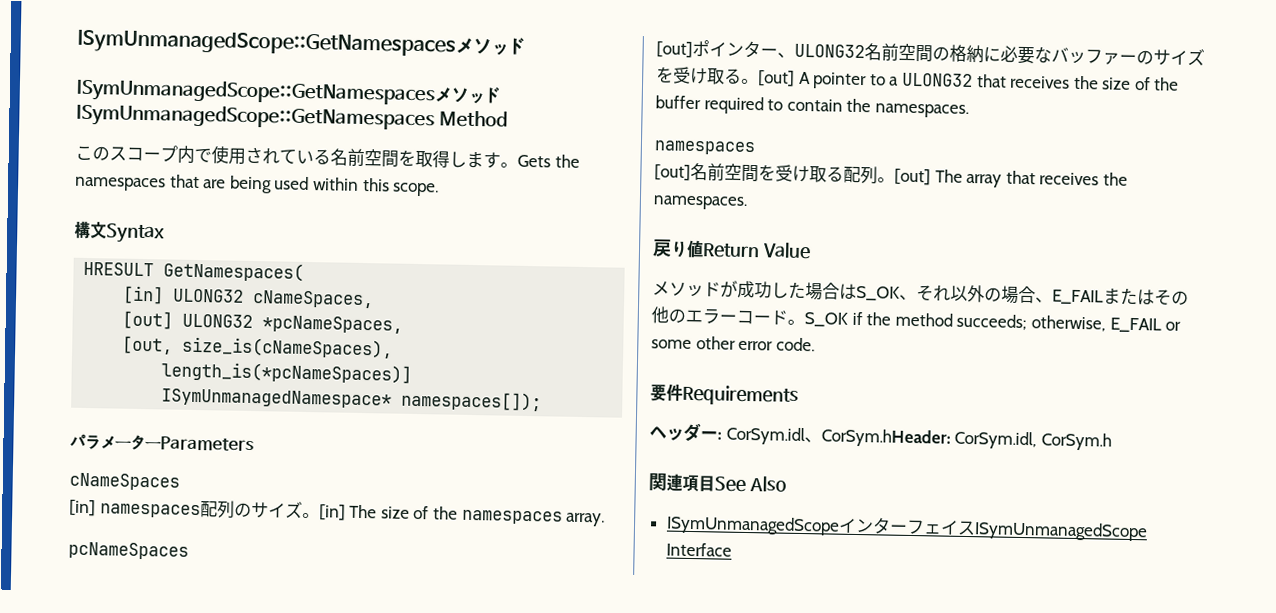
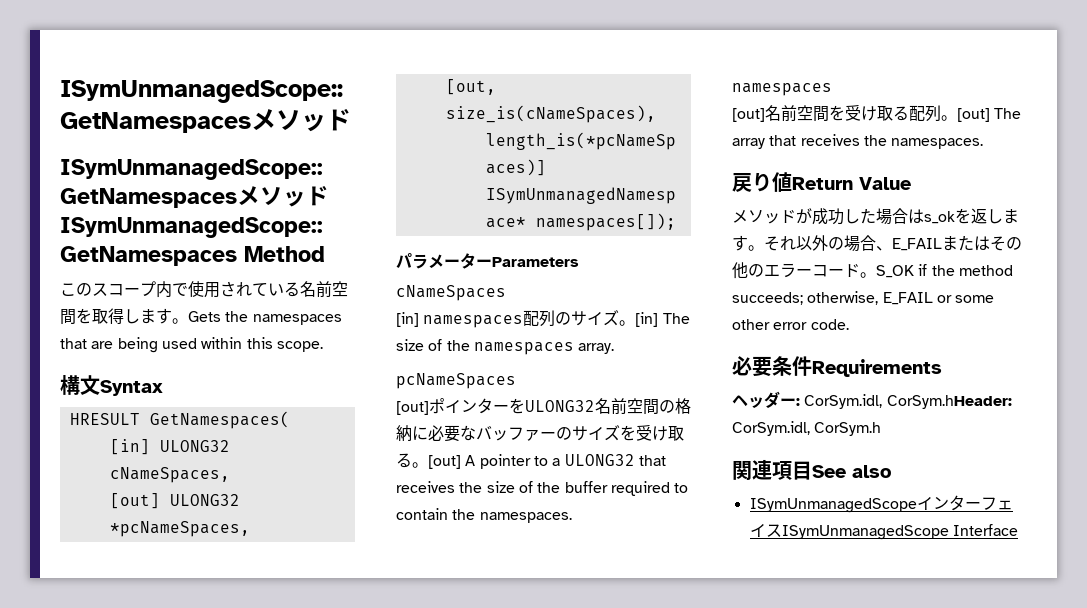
- [out]ポインター、ULONG32名前空間の格納に必要なバッファーのサイズを受け取る。
+ [out]ポインターをULONG32名前空間の格納に必要なバッファーのサイズを受け取る。
- メソッドが成功した場合はS_OK、それ以外の場合、E_FAILまたはその他のエラーコード。
+ メソッドが成功した場合はs_okを返します。それ以外の場合、E_FAILまたはその他のエラーコード。
- 要件Requirements
+ 必要条件Requirements
- ヘッダー: CorSym.idl、CorSym.hHeader: CorSym.idl, CorSym.h
+ ヘッダー: CorSym.idl, CorSym.hHeader: CorSym.idl, CorSym.h
- 関連項目See Also
+ 関連項目See also

